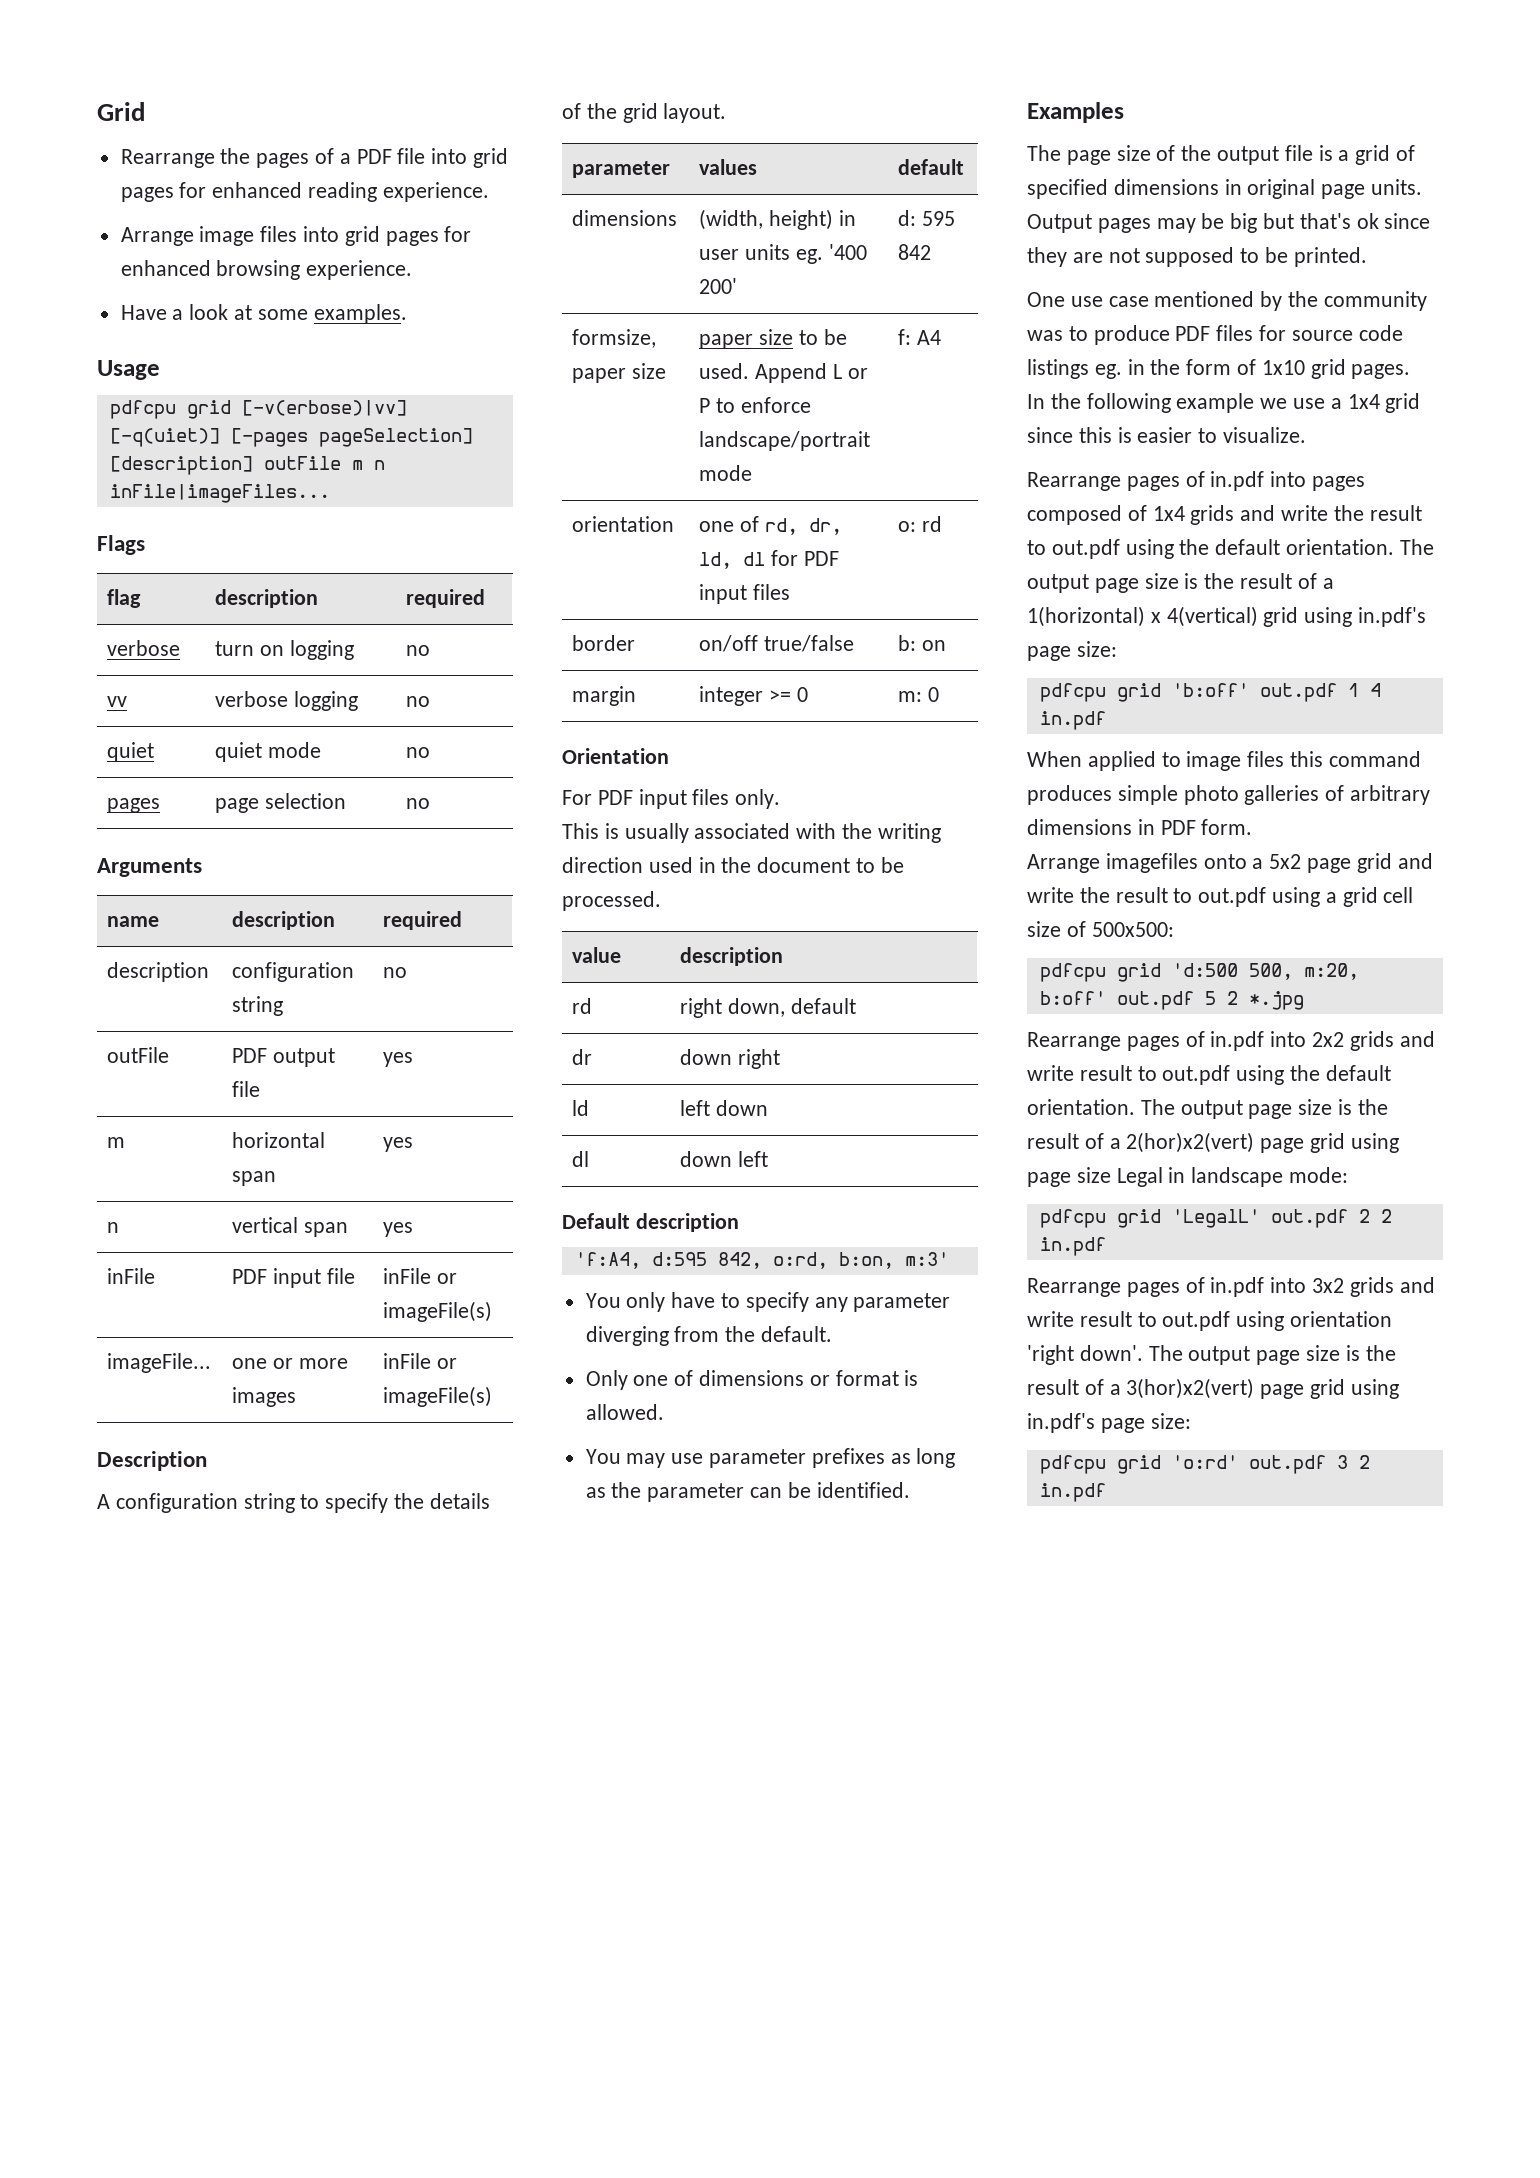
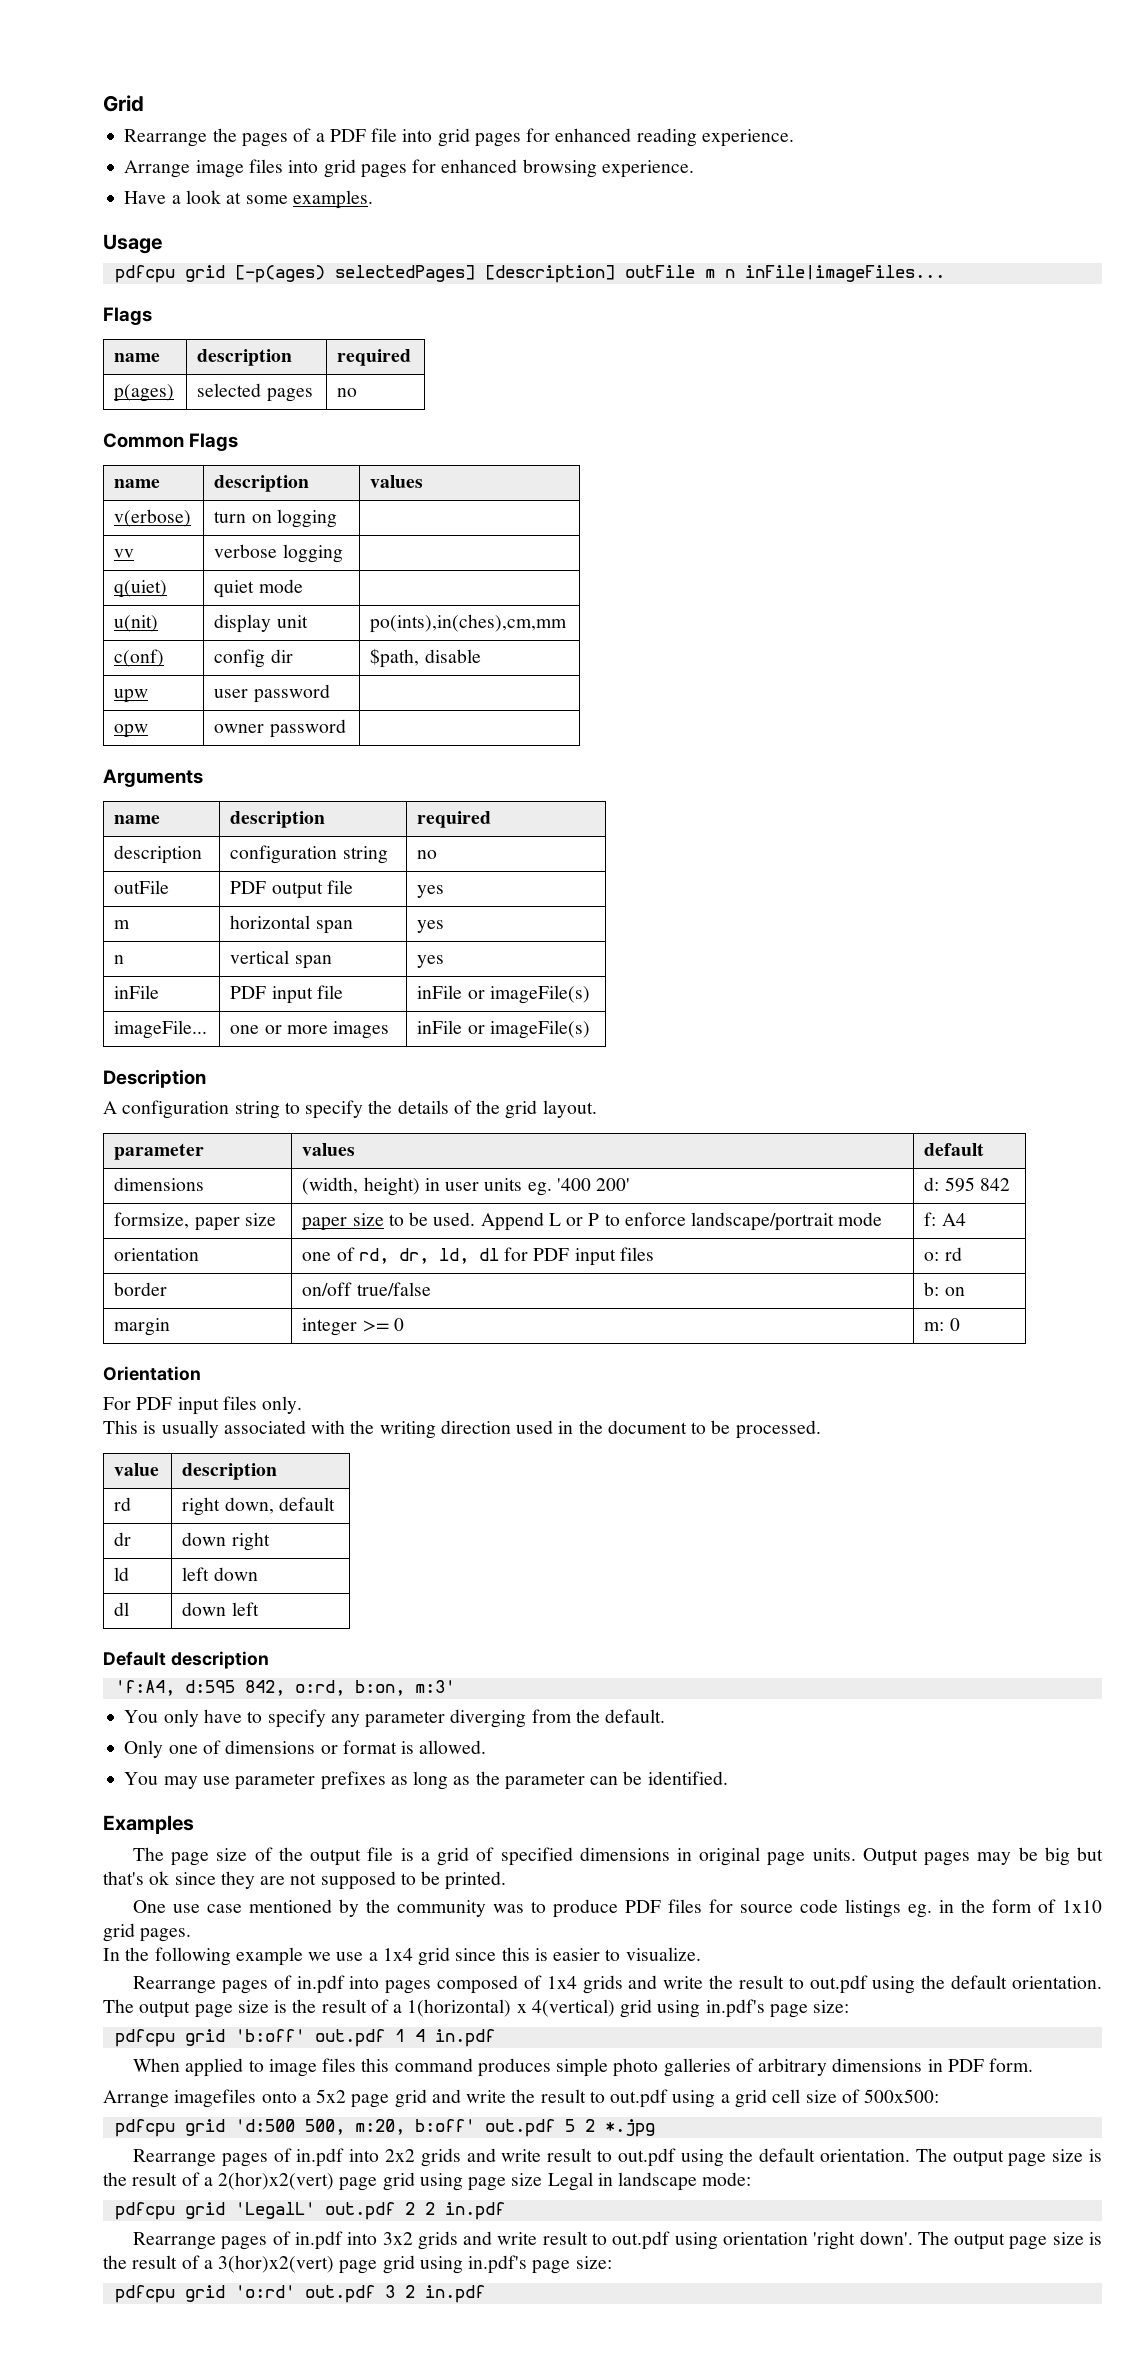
- pdfcpu grid [-v(erbose)|vv] [-q(uiet)] [-pages pageSelection] [description] outFile m n inFile|imageFiles...
+ pdfcpu grid [-p(ages) selectedPages] [description] outFile m n inFile|imageFiles...
  Flags
- flag | description | required
- verbose | turn on logging | no
+ name | description | required
+ p(ages) | selected pages | no
+ Common Flags
+ name | description | values
+ v(erbose) | turn on logging |
- vv | verbose logging | no
- quiet | quiet mode | no
- pages | page selection | no
+ vv | verbose logging |
+ q(uiet) | quiet mode |
+ u(nit) | display unit | po(ints),in(ches),cm,mm
+ c(onf) | config dir | $path, disable
+ upw | user password |
+ opw | owner password |

